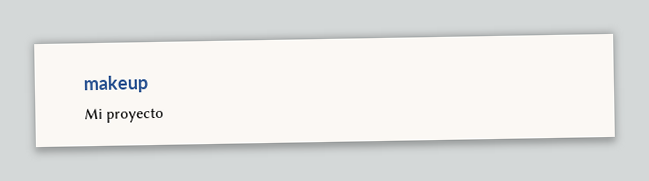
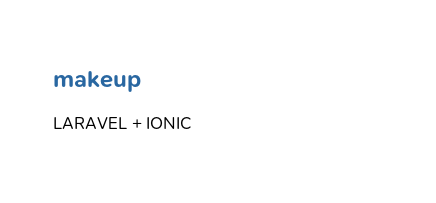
- Mi proyecto
+ LARAVEL + IONIC

